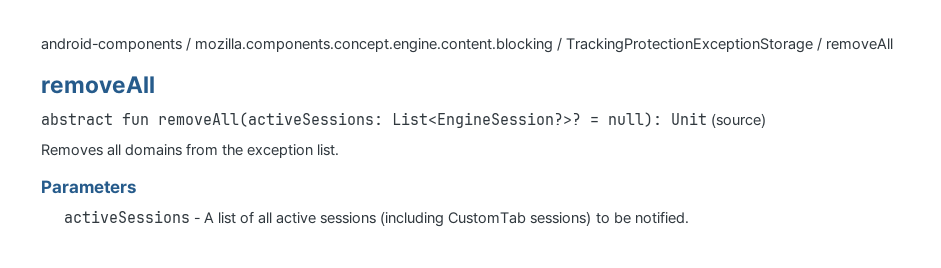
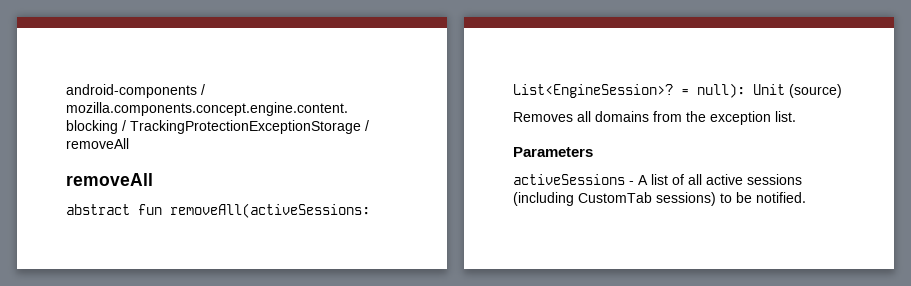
- abstract fun removeAll(activeSessions: List<EngineSession?>?
+ abstract fun removeAll(activeSessions: List<EngineSession>?

